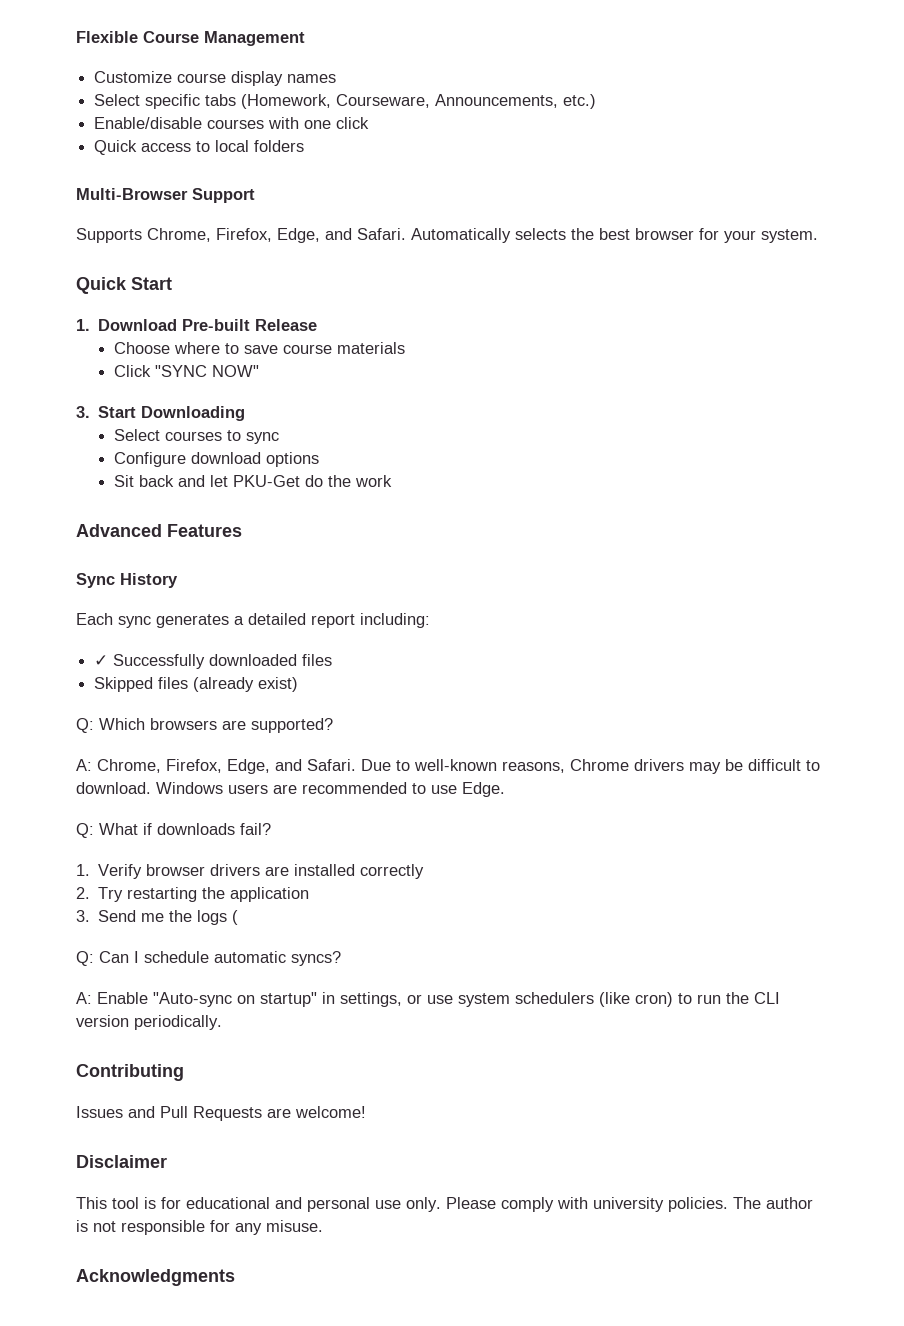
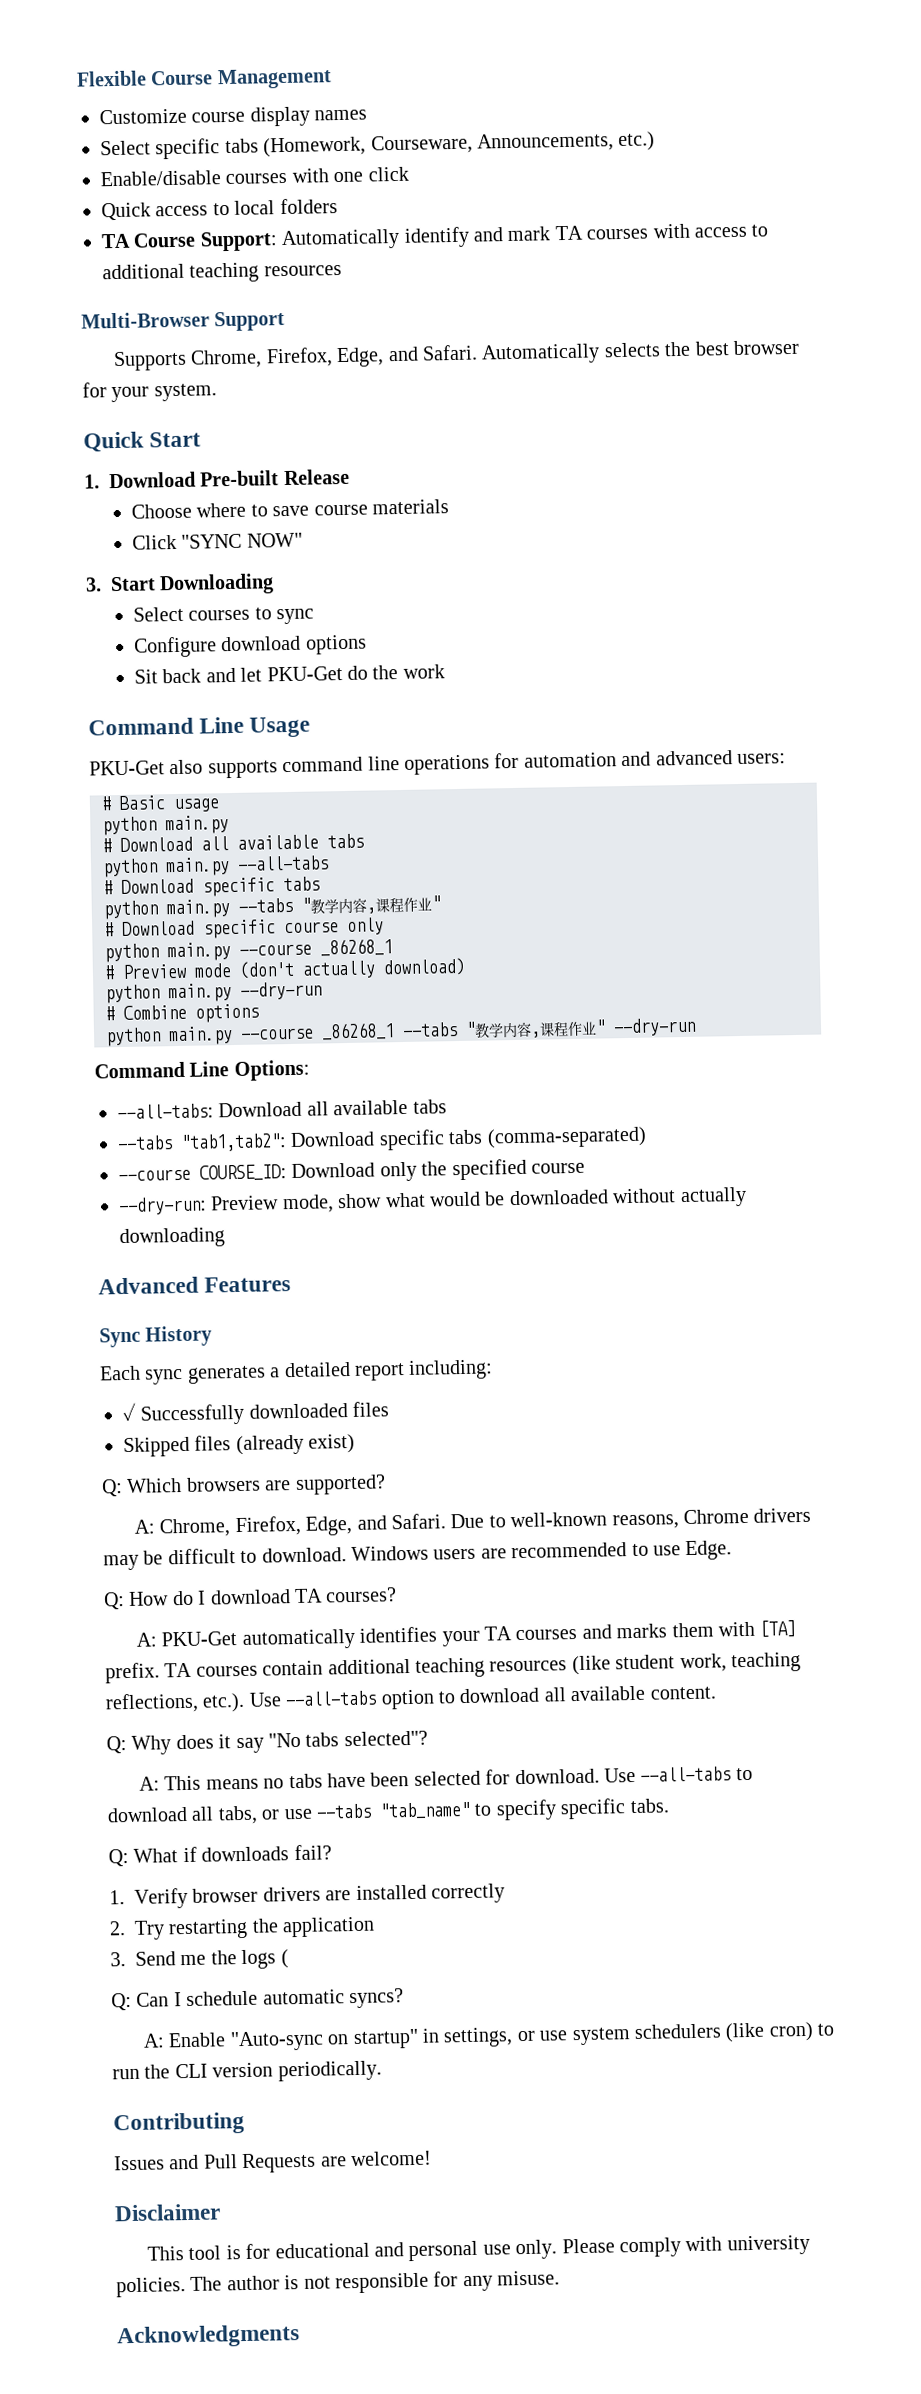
+ TA Course Support: Automatically identify and mark TA courses with access to additional teaching resources
+ Command Line Usage
+ PKU-Get also supports command line operations for automation and advanced users:
+ # Basic usage
+ python main.py
+ # Download all available tabs
+ python main.py --all-tabs
+ # Download specific tabs
+ python main.py --tabs "教学内容,课程作业"
+ # Download specific course only
+ python main.py --course _86268_1
+ # Preview mode (don't actually download)
+ python main.py --dry-run
+ # Combine options
+ python main.py --course _86268_1 --tabs "教学内容,课程作业" --dry-run
+ Command Line Options:
+ --all-tabs: Download all available tabs
+ --tabs "tab1,tab2": Download specific tabs (comma-separated)
+ --course COURSE_ID: Download only the specified course
+ --dry-run: Preview mode, show what would be downloaded without actually downloading
+ Q: How do I download TA courses?
+ A: PKU-Get automatically identifies your TA courses and marks them with [TA] prefix. TA courses contain additional teaching resources (like student work, teaching reflections, etc.). Use --all-tabs option to download all available content.
+ Q: Why does it say "No tabs selected"?
+ A: This means no tabs have been selected for download. Use --all-tabs to download all tabs, or use --tabs "tab_name" to specify specific tabs.

